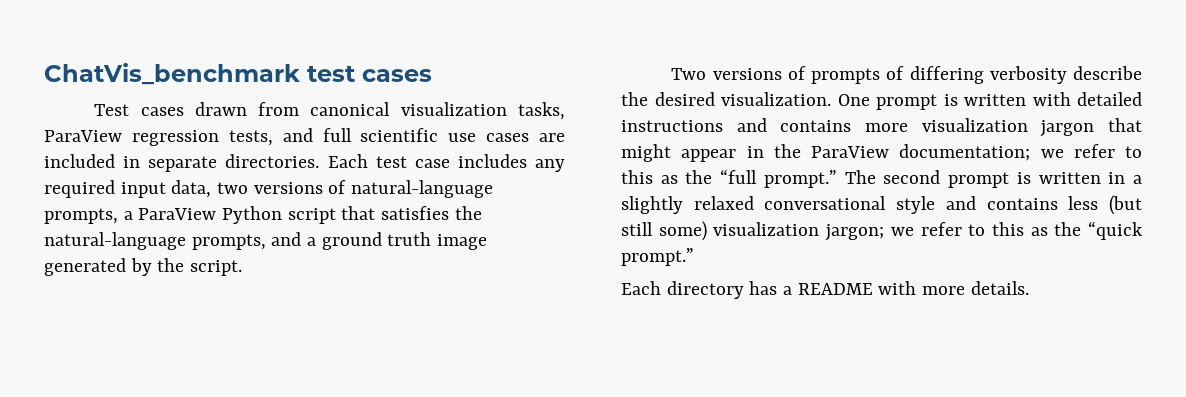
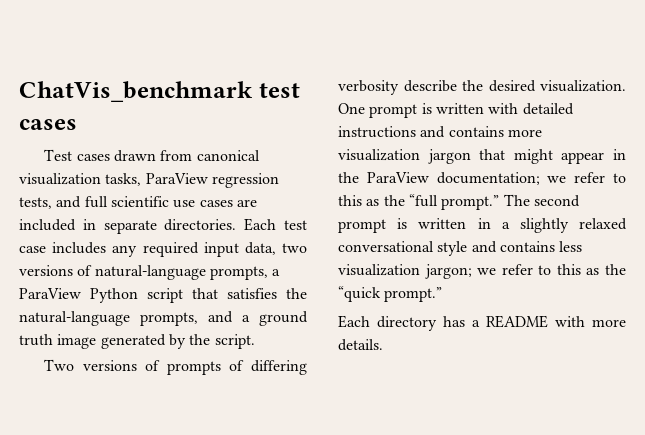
- The second prompt is written in a slightly relaxed conversational style and contains less (but still some) visualization jargon; we refer to this as the “quick prompt.”
+ The second prompt is written in a slightly relaxed conversational style and contains less visualization jargon; we refer to this as the “quick prompt.”

